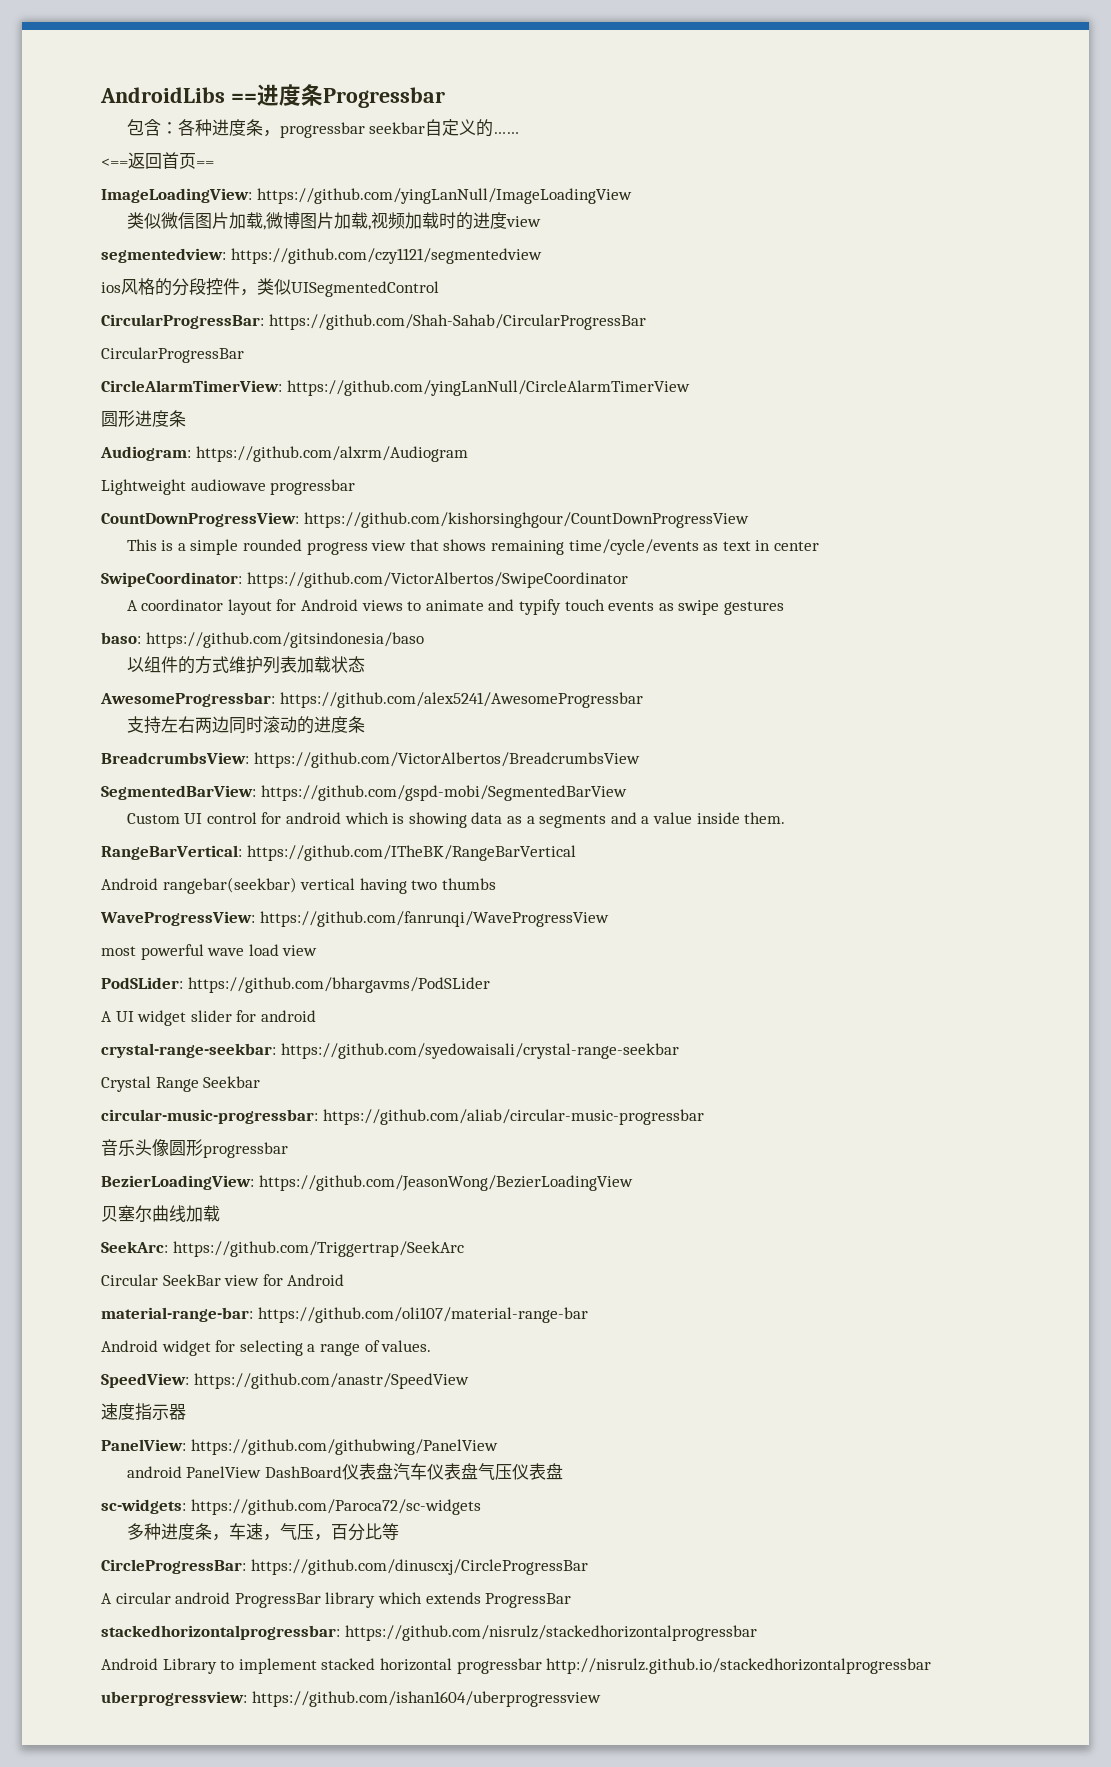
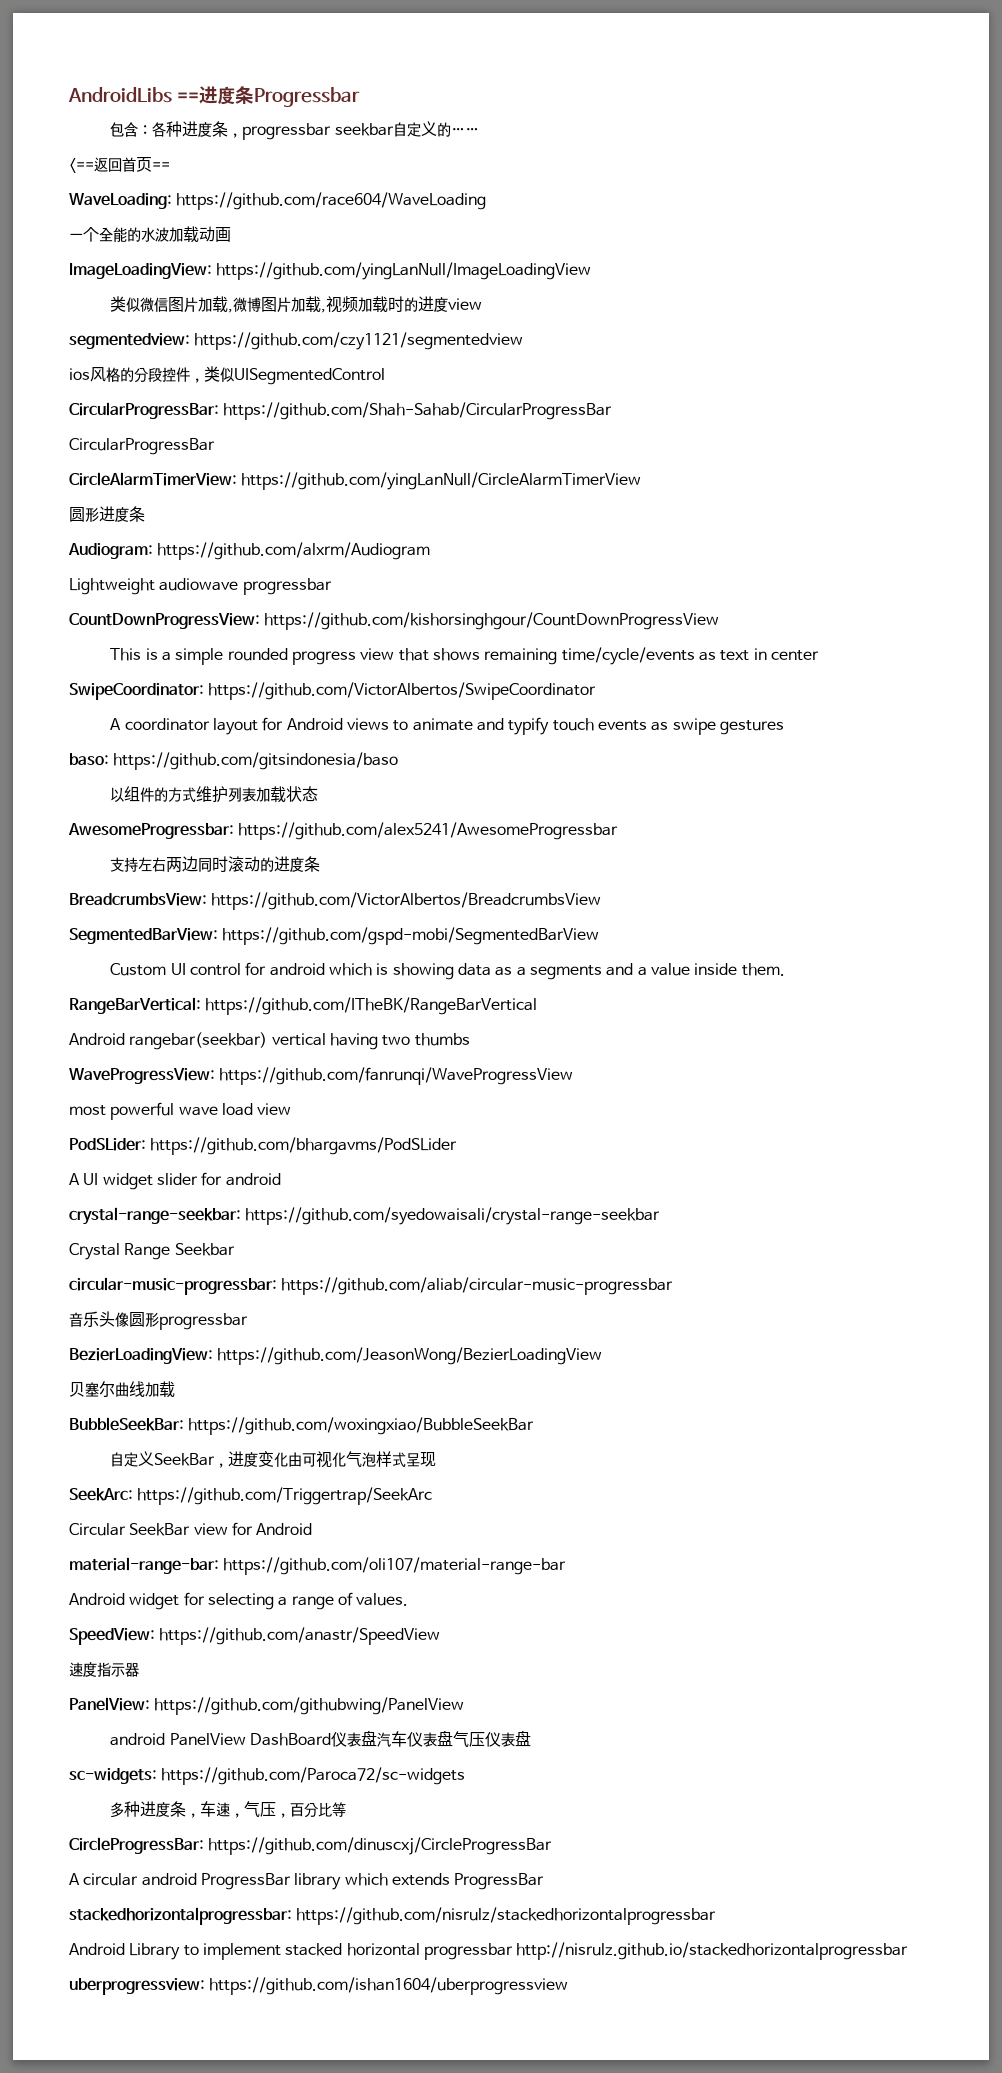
+ WaveLoading: https://github.com/race604/WaveLoading
+ 一个全能的水波加载动画
+ BubbleSeekBar: https://github.com/woxingxiao/BubbleSeekBar
+ 自定义SeekBar，进度变化由可视化气泡样式呈现

